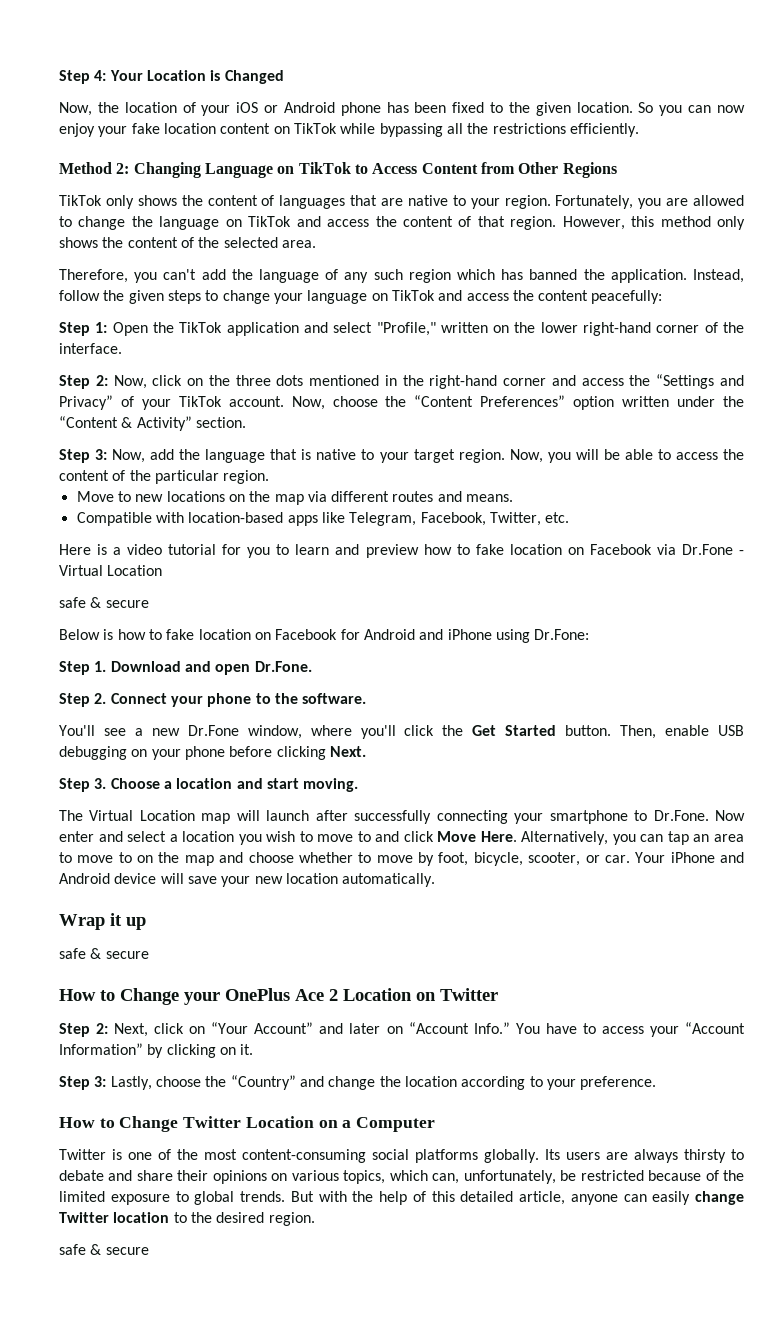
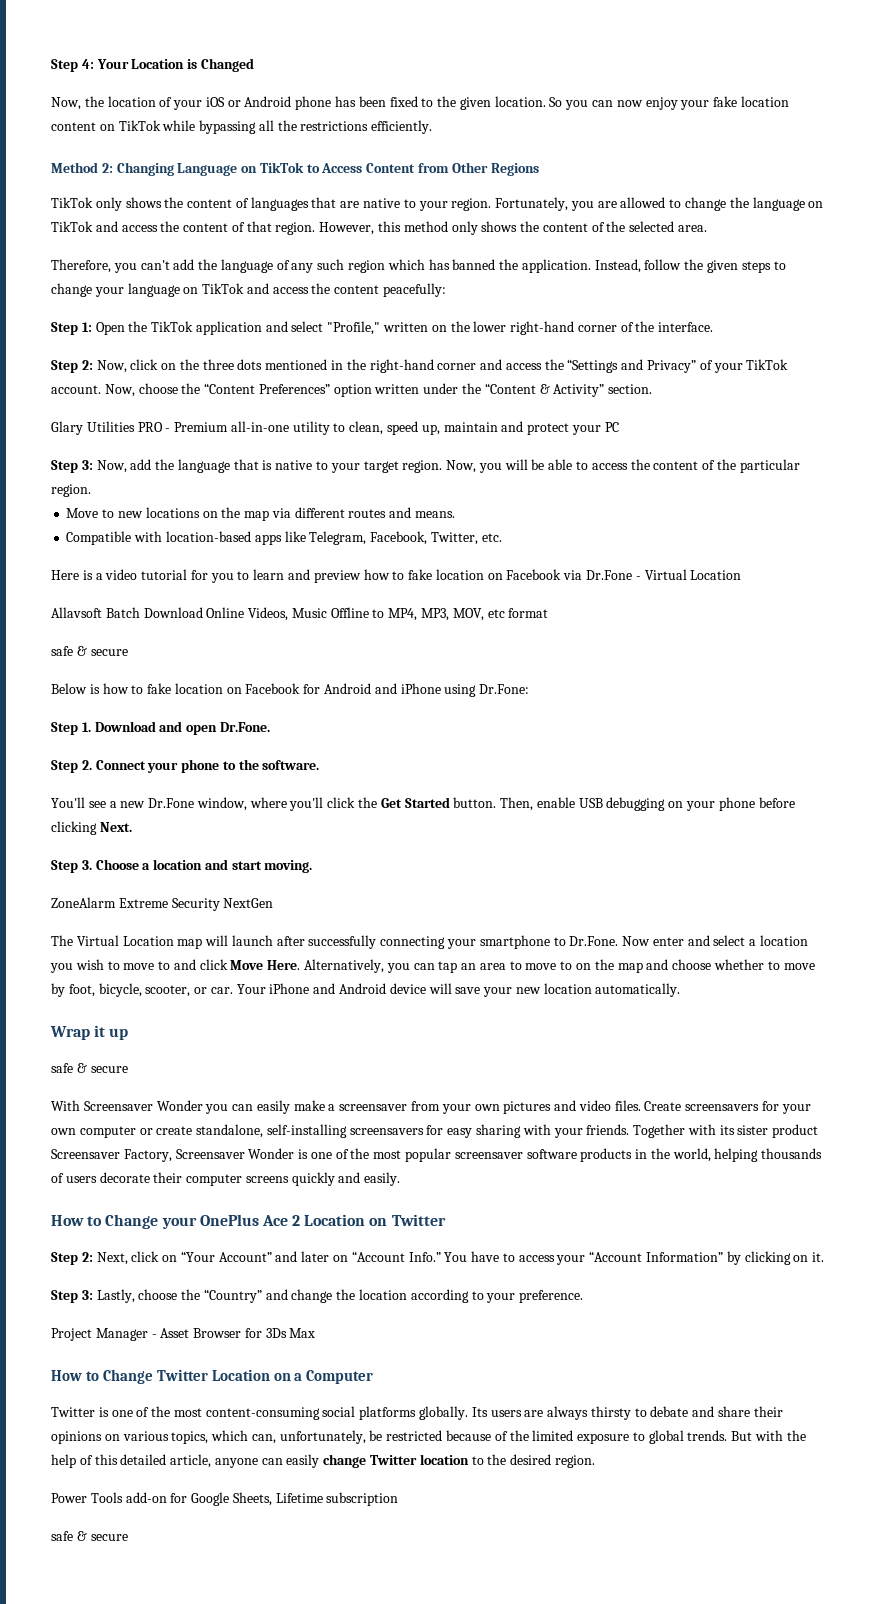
+ Glary Utilities PRO - Premium all-in-one utility to clean, speed up, maintain and protect your PC
+ Allavsoft Batch Download Online Videos, Music Offline to MP4, MP3, MOV, etc format
+ ZoneAlarm Extreme Security NextGen
+ With Screensaver Wonder you can easily make a screensaver from your own pictures and video files. Create screensavers for your own computer or create standalone, self-installing screensavers for easy sharing with your friends. Together with its sister product Screensaver Factory, Screensaver Wonder is one of the most popular screensaver software products in the world, helping thousands of users decorate their computer screens quickly and easily.
+ Project Manager - Asset Browser for 3Ds Max
+ Power Tools add-on for Google Sheets, Lifetime subscription

